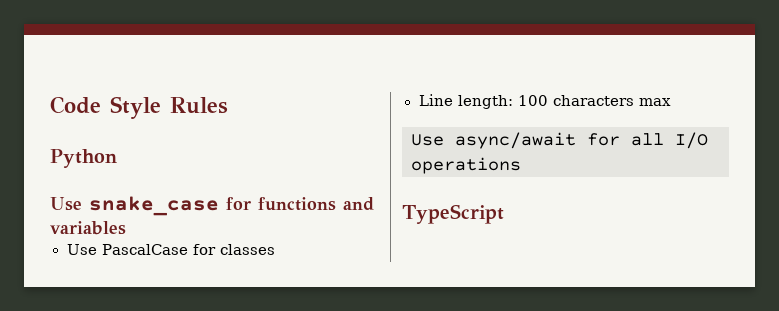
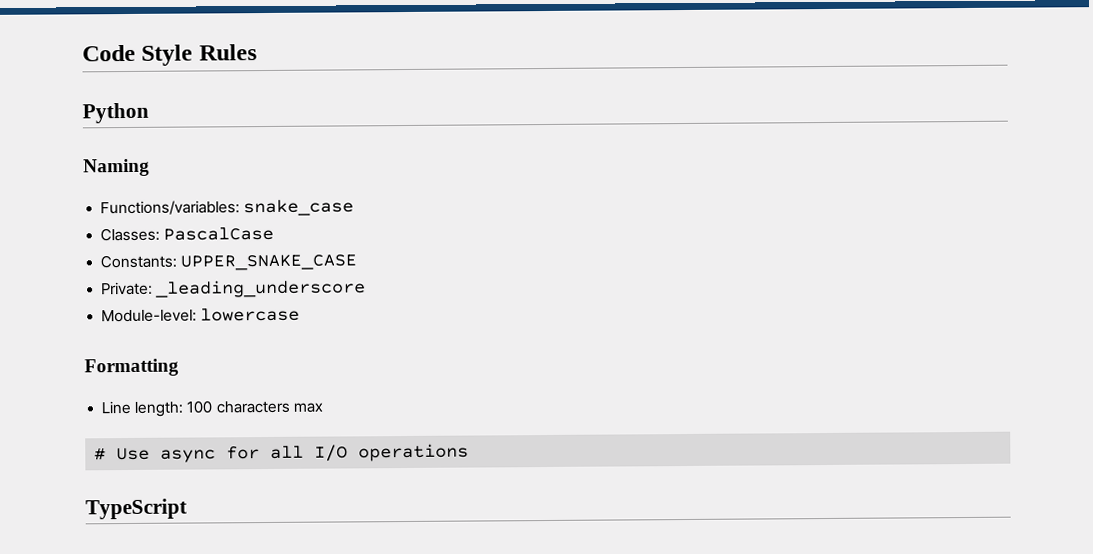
- Use snake_case for functions and variables
- Use PascalCase for classes
+ Naming
+ Functions/variables: snake_case
+ Classes: PascalCase
+ Constants: UPPER_SNAKE_CASE
+ Private: _leading_underscore
+ Module-level: lowercase
+ Formatting
- Use async/await for all I/O operations
+ # Use async for all I/O operations

